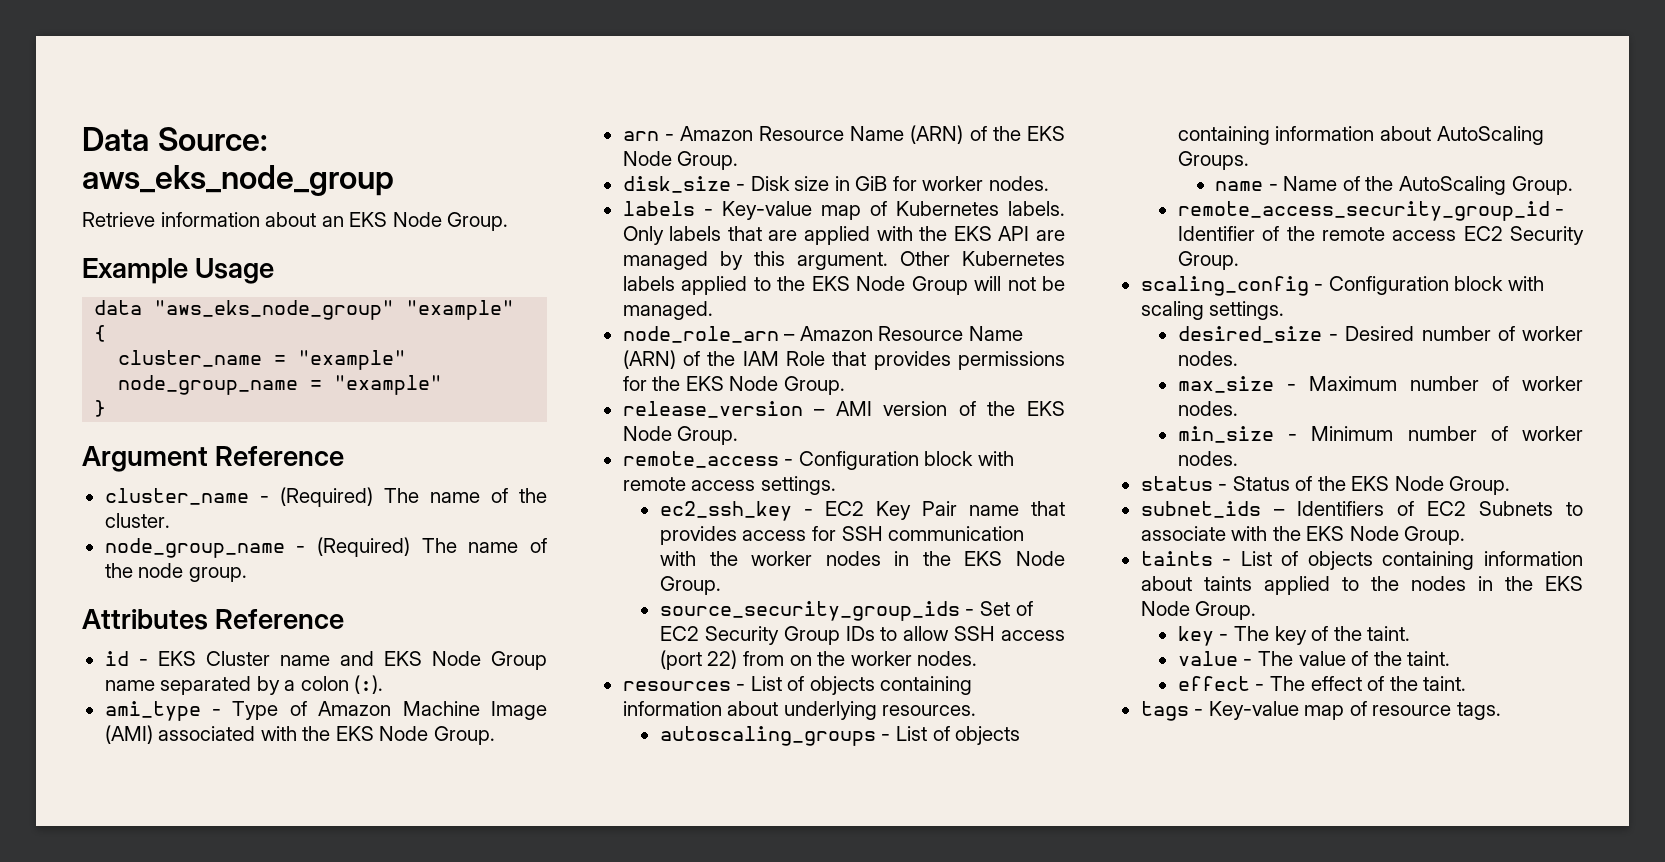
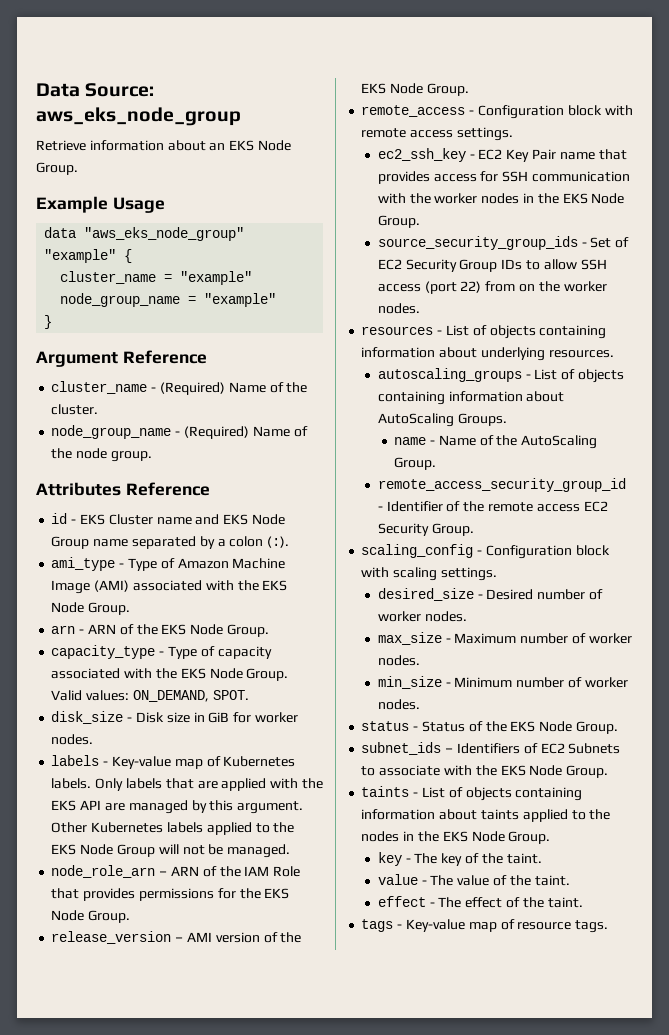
- cluster_name - (Required) The name of the cluster.
+ cluster_name - (Required) Name of the cluster.
- node_group_name - (Required) The name of the node group.
+ node_group_name - (Required) Name of the node group.
- arn - Amazon Resource Name (ARN) of the EKS Node Group.
+ arn - ARN of the EKS Node Group.
+ capacity_type - Type of capacity associated with the EKS Node Group. Valid values: ON_DEMAND, SPOT.
- node_role_arn – Amazon Resource Name (ARN) of the IAM Role that provides permissions for the EKS Node Group.
+ node_role_arn – ARN of the IAM Role that provides permissions for the EKS Node Group.

